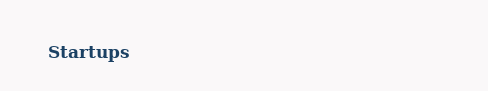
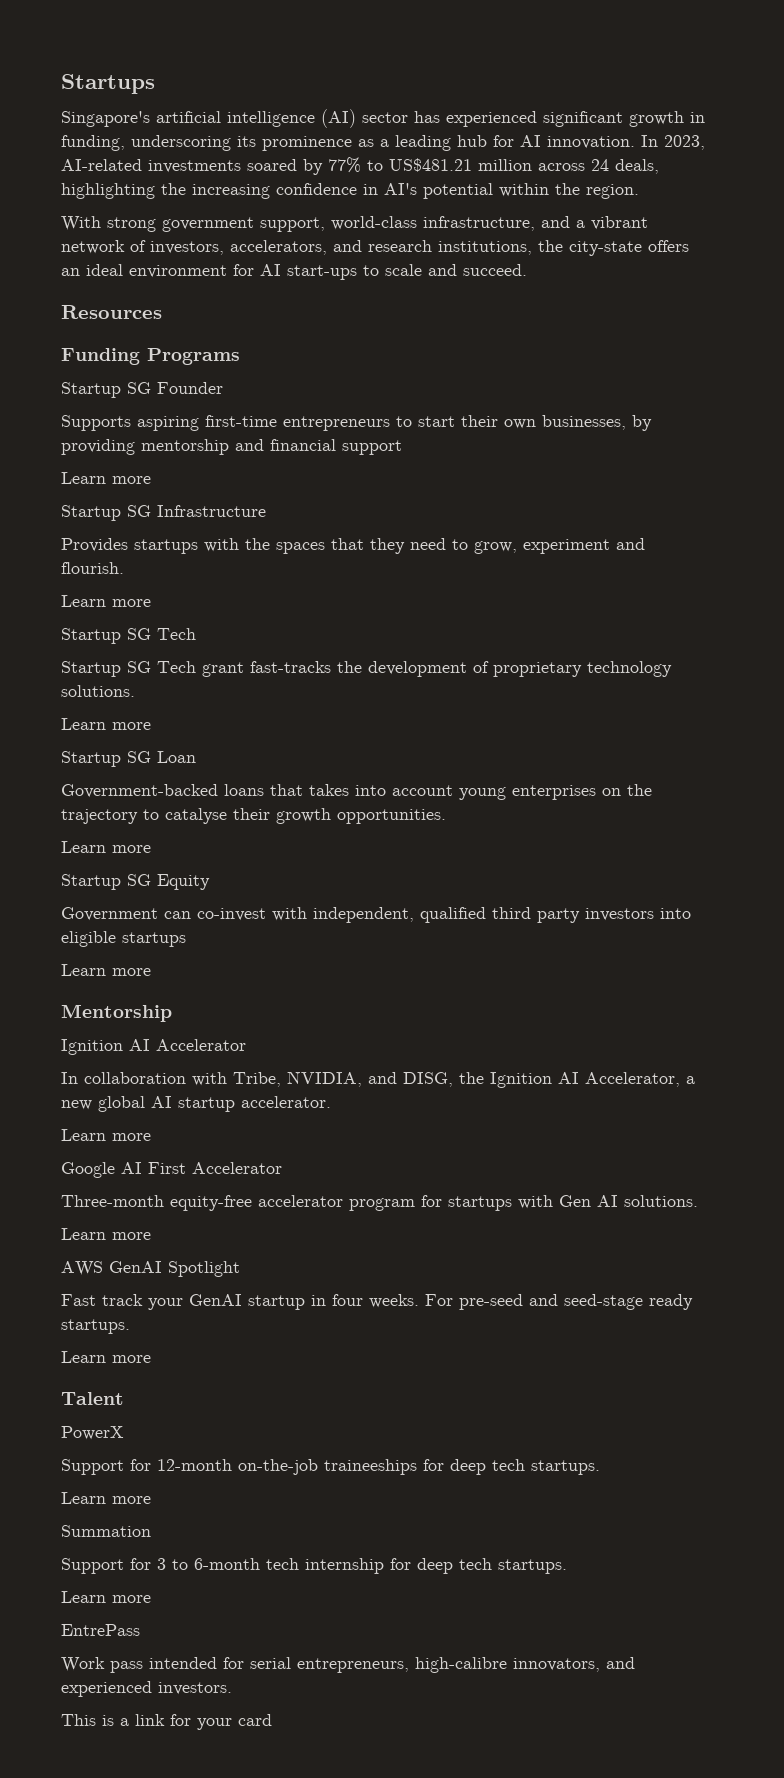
+ Singapore's artificial intelligence (AI) sector has experienced significant growth in funding, underscoring its prominence as a leading hub for AI innovation. In 2023, AI-related investments soared by 77% to US$481.21 million across 24 deals, highlighting the increasing confidence in AI's potential within the region.
+ With strong government support, world-class infrastructure, and a vibrant network of investors, accelerators, and research institutions, the city-state offers an ideal environment for AI start-ups to scale and succeed.
+ Resources
+ Funding Programs
+ Startup SG Founder
+ Supports aspiring first-time entrepreneurs to start their own businesses, by providing mentorship and financial support
+ Learn more
+ Startup SG Infrastructure
+ Provides startups with the spaces that they need to grow, experiment and flourish.
+ Learn more
+ Startup SG Tech
+ Startup SG Tech grant fast-tracks the development of proprietary technology solutions.
+ Learn more
+ Startup SG Loan
+ Government-backed loans that takes into account young enterprises on the trajectory to catalyse their growth opportunities.
+ Learn more
+ Startup SG Equity
+ Government can co-invest with independent, qualified third party investors into eligible startups
+ Learn more
+ Mentorship
+ Ignition AI Accelerator
+ In collaboration with Tribe, NVIDIA, and DISG, the Ignition AI Accelerator, a new global AI startup accelerator.
+ Learn more
+ Google AI First Accelerator
+ Three-month equity-free accelerator program for startups with Gen AI solutions.
+ Learn more
+ AWS GenAI Spotlight
+ Fast track your GenAI startup in four weeks. For pre-seed and seed-stage ready startups.
+ Learn more
+ Talent
+ PowerX
+ Support for 12-month on-the-job traineeships for deep tech startups.
+ Learn more
+ Summation
+ Support for 3 to 6-month tech internship for deep tech startups.
+ Learn more
+ EntrePass
+ Work pass intended for serial entrepreneurs, high-calibre innovators, and experienced investors.
+ This is a link for your card

